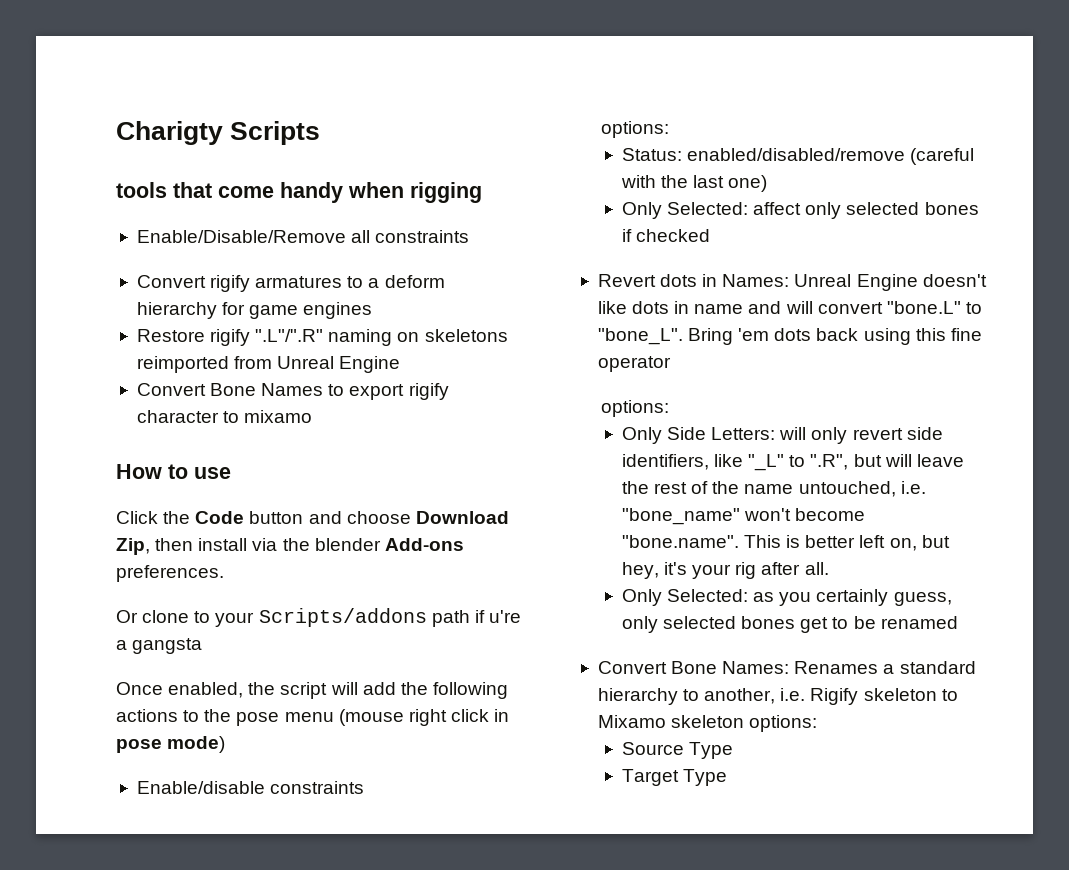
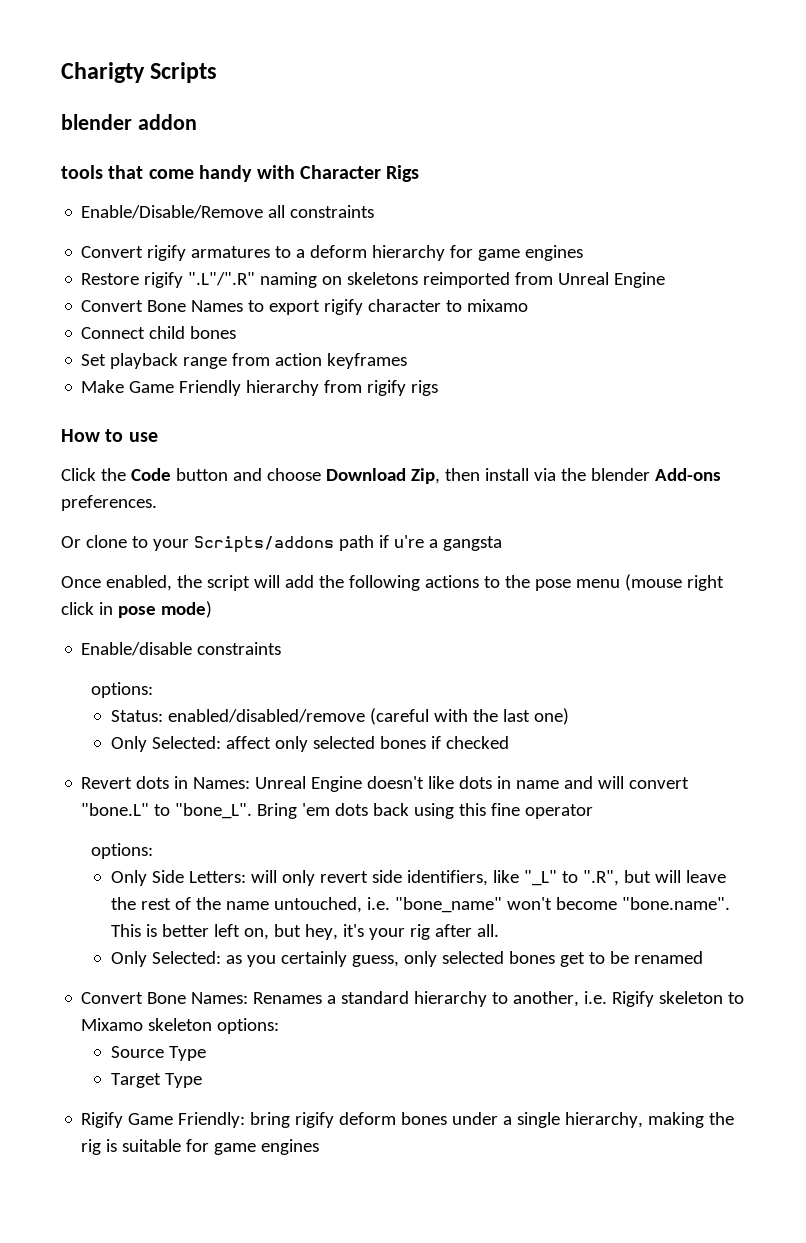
+ blender addon
- tools that come handy when rigging
+ tools that come handy with Character Rigs
+ Connect child bones
+ Set playback range from action keyframes
+ Make Game Friendly hierarchy from rigify rigs
+ Rigify Game Friendly: bring rigify deform bones under a single hierarchy, making the rig is suitable for game engines

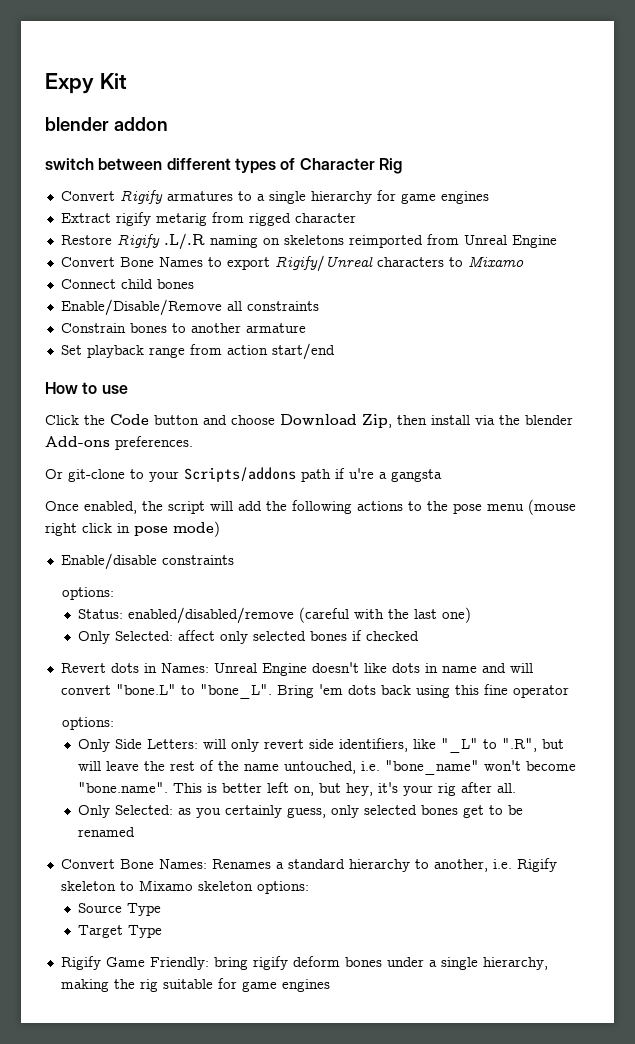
- Charigty Scripts
+ Expy Kit
- tools that come handy with Character Rigs
- Enable/Disable/Remove all constraints
- Convert rigify armatures to a deform hierarchy for game engines
+ switch between different types of Character Rig
+ Convert Rigify armatures to a single hierarchy for game engines
+ Extract rigify metarig from rigged character
- Restore rigify ".L"/".R" naming on skeletons reimported from Unreal Engine
+ Restore Rigify .L/.R naming on skeletons reimported from Unreal Engine
- Convert Bone Names to export rigify character to mixamo
+ Convert Bone Names to export Rigify/Unreal characters to Mixamo
+ Enable/Disable/Remove all constraints
+ Constrain bones to another armature
- Set playback range from action keyframes
- Make Game Friendly hierarchy from rigify rigs
+ Set playback range from action start/end
- Or clone to your Scripts/addons path if u're a gangsta
+ Or git-clone to your Scripts/addons path if u're a gangsta
- Rigify Game Friendly: bring rigify deform bones under a single hierarchy, making the rig is suitable for game engines
+ Rigify Game Friendly: bring rigify deform bones under a single hierarchy, making the rig suitable for game engines

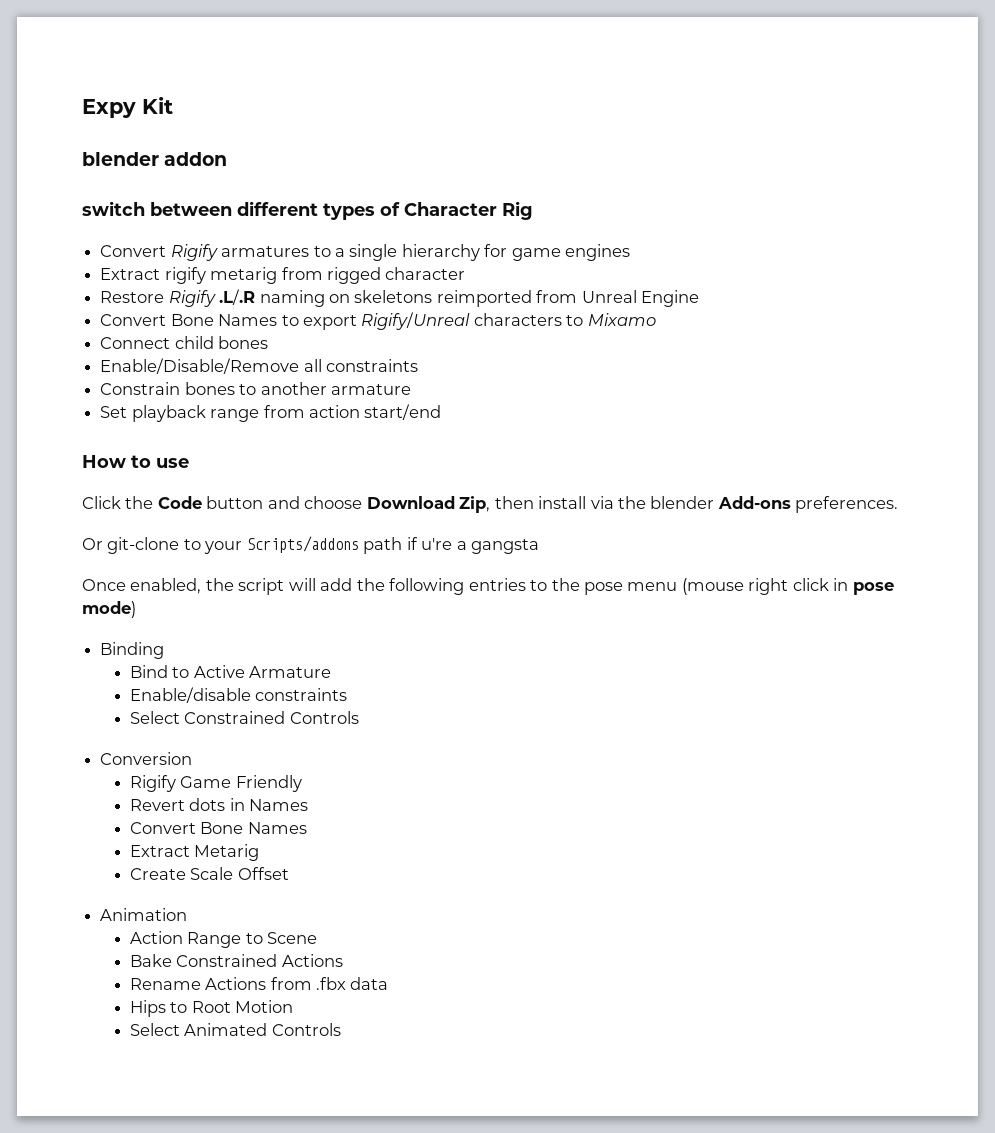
- Once enabled, the script will add the following actions to the pose menu (mouse right click in pose mode)
+ Once enabled, the script will add the following entries to the pose menu (mouse right click in pose mode)
+ Binding
+ Bind to Active Armature
  Enable/disable constraints
- options:
- Status: enabled/disabled/remove (careful with the last one)
- Only Selected: affect only selected bones if checked
- Revert dots in Names: Unreal Engine doesn't like dots in name and will convert "bone.L" to "bone_L". Bring 'em dots back using this fine operator
- options:
- Only Side Letters: will only revert side identifiers, like "_L" to ".R", but will leave the rest of the name untouched, i.e. "bone_name" won't become "bone.name". This is better left on, but hey, it's your rig after all.
- Only Selected: as you certainly guess, only selected bones get to be renamed
- Convert Bone Names: Renames a standard hierarchy to another, i.e. Rigify skeleton to Mixamo skeleton options:
- Source Type
- Target Type
- Rigify Game Friendly: bring rigify deform bones under a single hierarchy, making the rig suitable for game engines
+ Select Constrained Controls
+ Conversion
+ Rigify Game Friendly
+ Revert dots in Names
+ Convert Bone Names
+ Extract Metarig
+ Create Scale Offset
+ Animation
+ Action Range to Scene
+ Bake Constrained Actions
+ Rename Actions from .fbx data
+ Hips to Root Motion
+ Select Animated Controls

